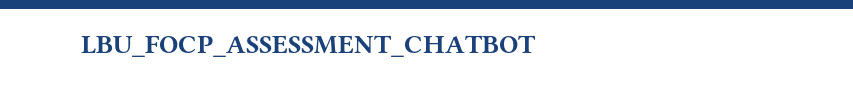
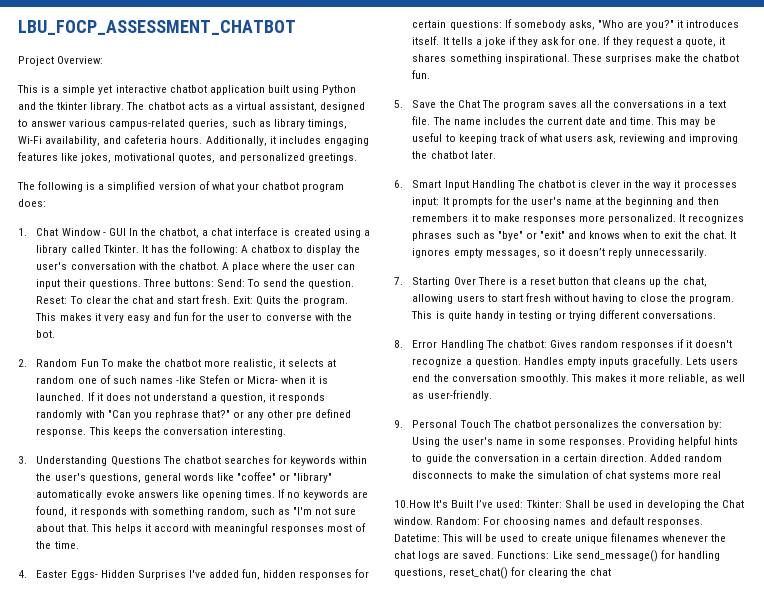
+ Project Overview:
+ This is a simple yet interactive chatbot application built using Python and the tkinter library. The chatbot acts as a virtual assistant, designed to answer various campus-related queries, such as library timings, Wi-Fi availability, and cafeteria hours. Additionally, it includes engaging features like jokes, motivational quotes, and personalized greetings.
+ The following is a simplified version of what your chatbot program does:
+ 1. Chat Window - GUI In the chatbot, a chat interface is created using a library called Tkinter. It has the following: A chatbox to display the user's conversation with the chatbot. A place where the user can input their questions. Three buttons: Send: To send the question. Reset: To clear the chat and start fresh. Exit: Quits the program. This makes it very easy and fun for the user to converse with the bot.
+ 2. Random Fun To make the chatbot more realistic, it selects at random one of such names -like Stefen or Micra- when it is launched. If it does not understand a question, it responds randomly with "Can you rephrase that?" or any other pre defined response. This keeps the conversation interesting.
+ 3. Understanding Questions The chatbot searches for keywords within the user's questions, general words like "coffee" or "library" automatically evoke answers like opening times. If no keywords are found, it responds with something random, such as "I'm not sure about that. This helps it accord with meaningful responses most of the time.
+ 4. Easter Eggs- Hidden Surprises I've added fun, hidden responses for certain questions: If somebody asks, "Who are you?" it introduces itself. It tells a joke if they ask for one. If they request a quote, it shares something inspirational. These surprises make the chatbot fun.
+ 5. Save the Chat The program saves all the conversations in a text file. The name includes the current date and time. This may be useful to keeping track of what users ask, reviewing and improving the chatbot later.
+ 6. Smart Input Handling The chatbot is clever in the way it processes input: It prompts for the user's name at the beginning and then remembers it to make responses more personalized. It recognizes phrases such as "bye" or "exit" and knows when to exit the chat. It ignores empty messages, so it doesn’t reply unnecessarily.
+ 7. Starting Over There is a reset button that cleans up the chat, allowing users to start fresh without having to close the program. This is quite handy in testing or trying different conversations.
+ 8. Error Handling The chatbot: Gives random responses if it doesn't recognize a question. Handles empty inputs gracefully. Lets users end the conversation smoothly. This makes it more reliable, as well as user-friendly.
+ 9. Personal Touch The chatbot personalizes the conversation by: Using the user's name in some responses. Providing helpful hints to guide the conversation in a certain direction. Added random disconnects to make the simulation of chat systems more real
+ 10.How It's Built I’ve used: Tkinter: Shall be used in developing the Chat window. Random: For choosing names and default responses. Datetime: This will be used to create unique filenames whenever the chat logs are saved. Functions: Like send_message() for handling questions, reset_chat() for clearing the chat

